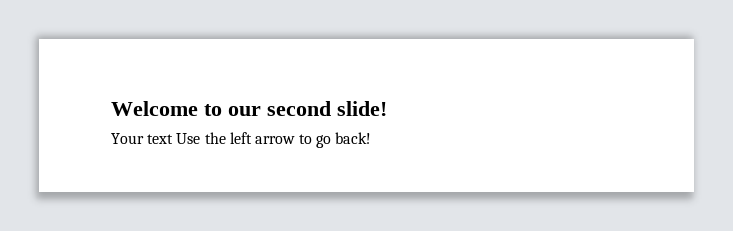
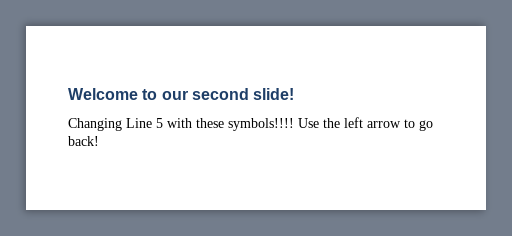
- Your text Use the left arrow to go back!
+ Changing Line 5 with these symbols!!!! Use the left arrow to go back!

